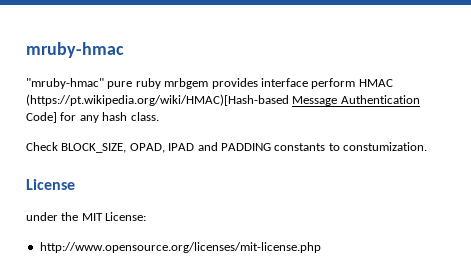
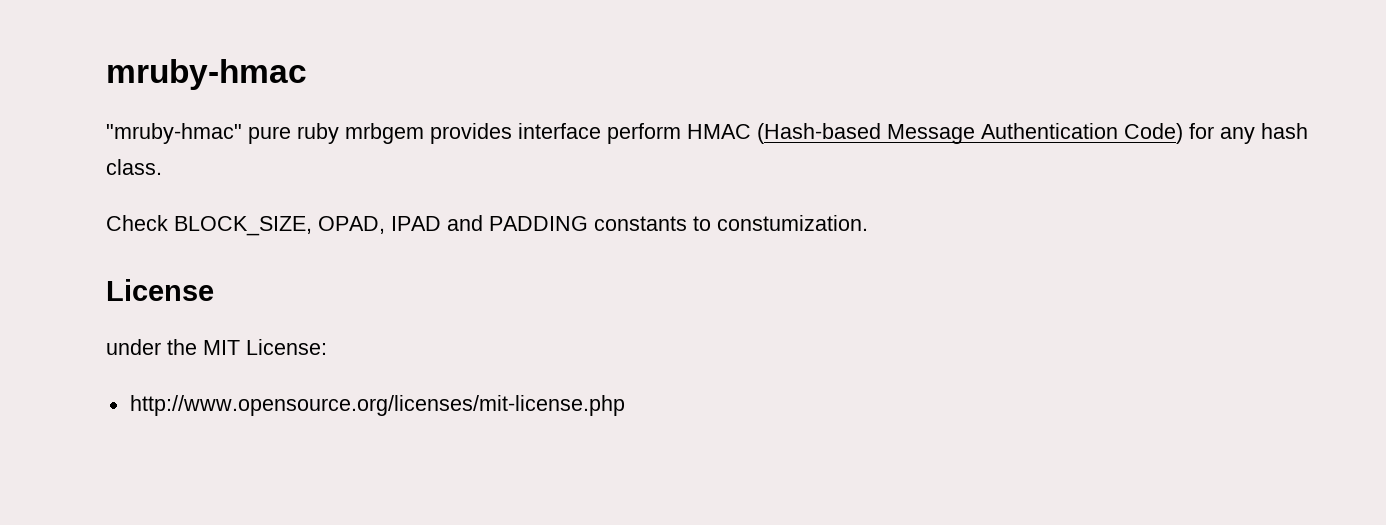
- "mruby-hmac" pure ruby mrbgem provides interface perform HMAC (https://pt.wikipedia.org/wiki/HMAC)[Hash-based Message Authentication Code] for any hash class.
+ "mruby-hmac" pure ruby mrbgem provides interface perform HMAC (Hash-based Message Authentication Code) for any hash class.

